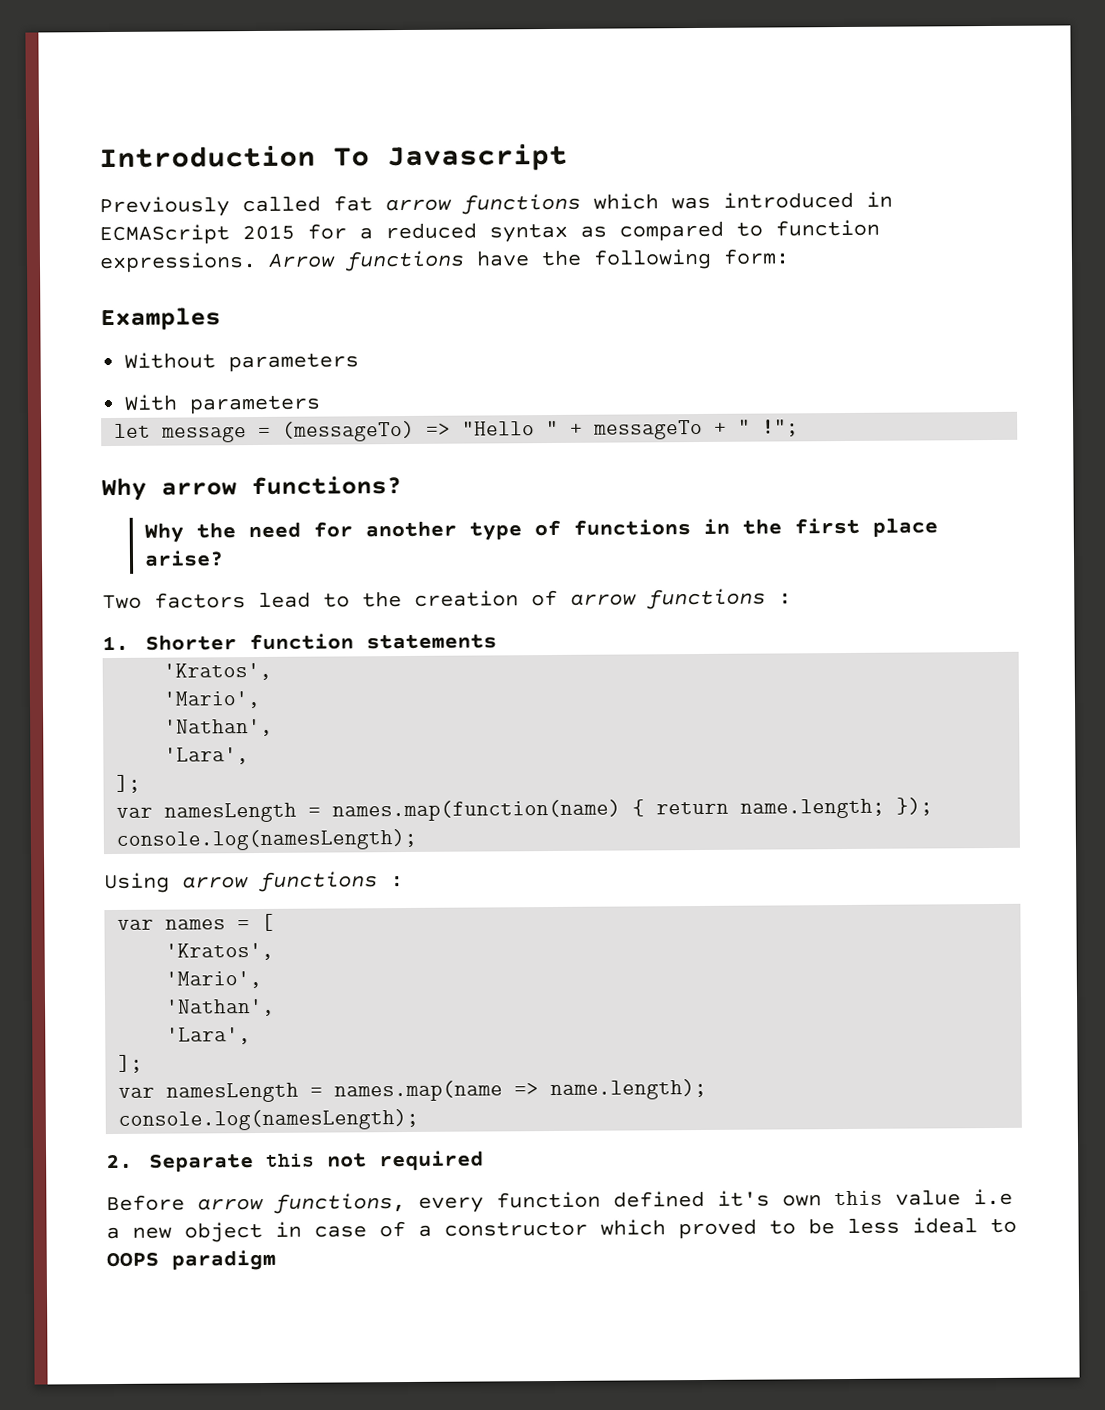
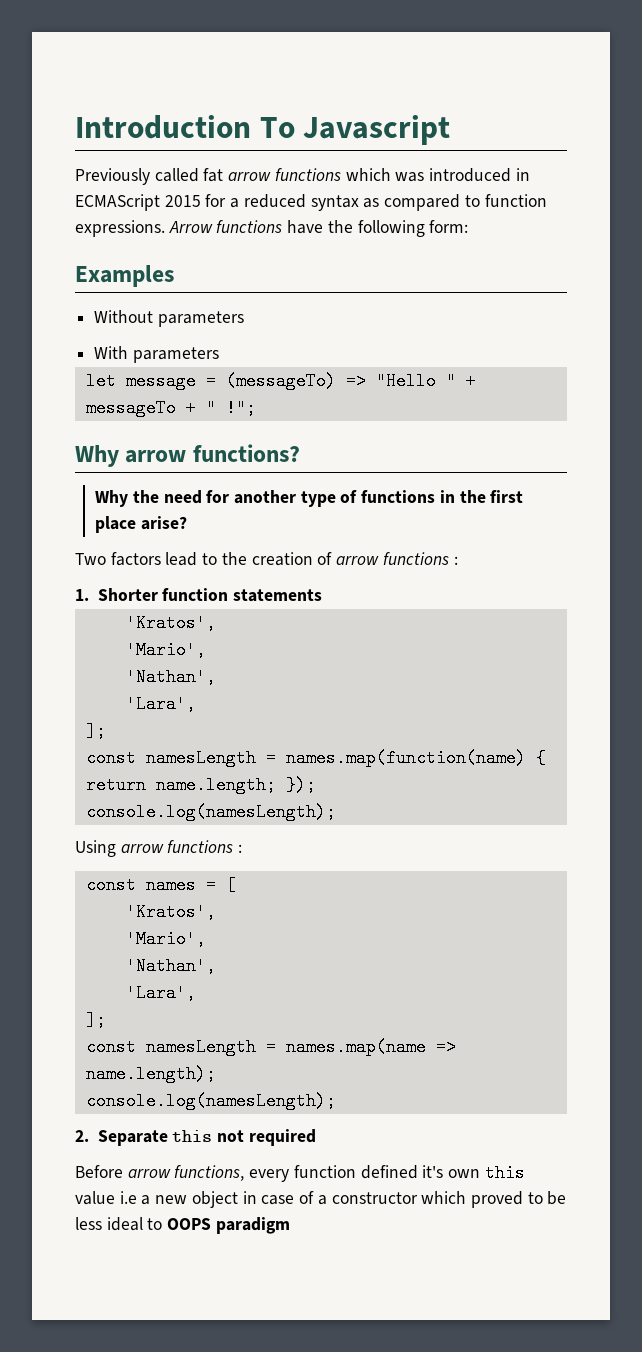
- var namesLength = names.map(function(name) { return name.length; });
+ const namesLength = names.map(function(name) { return name.length; });
- var names = [
+ const names = [
- var namesLength = names.map(name => name.length);
+ const namesLength = names.map(name => name.length);

